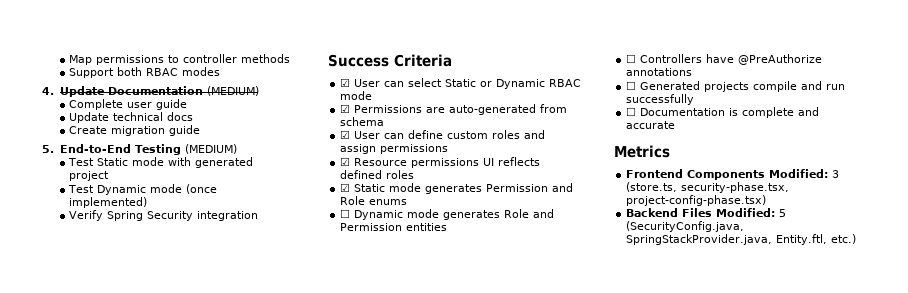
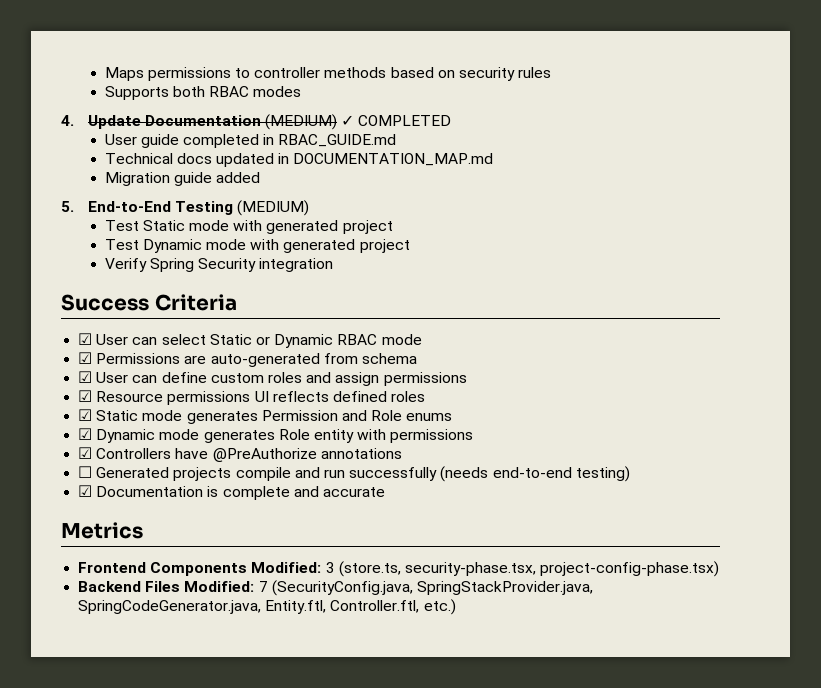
- Map permissions to controller methods
- Support both RBAC modes
+ Maps permissions to controller methods based on security rules
+ Supports both RBAC modes
- 4. Update Documentation (MEDIUM)
- Complete user guide
- Update technical docs
- Create migration guide
+ 4. Update Documentation (MEDIUM) ✓ COMPLETED
+ User guide completed in RBAC_GUIDE.md
+ Technical docs updated in DOCUMENTATION_MAP.md
+ Migration guide added
- Test Dynamic mode (once implemented)
+ Test Dynamic mode with generated project
- ☐ Dynamic mode generates Role and Permission entities
- ☐ Controllers have @PreAuthorize annotations
+ ☑ Dynamic mode generates Role entity with permissions
+ ☑ Controllers have @PreAuthorize annotations
- ☐ Generated projects compile and run successfully
- ☐ Documentation is complete and accurate
+ ☐ Generated projects compile and run successfully (needs end-to-end testing)
+ ☑ Documentation is complete and accurate
- Backend Files Modified: 5 (SecurityConfig.java, SpringStackProvider.java, Entity.ftl, etc.)
+ Backend Files Modified: 7 (SecurityConfig.java, SpringStackProvider.java, SpringCodeGenerator.java, Entity.ftl, Controller.ftl, etc.)

